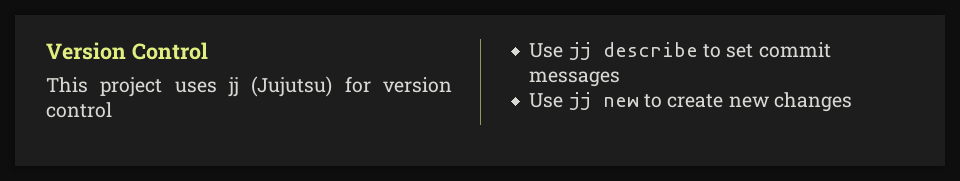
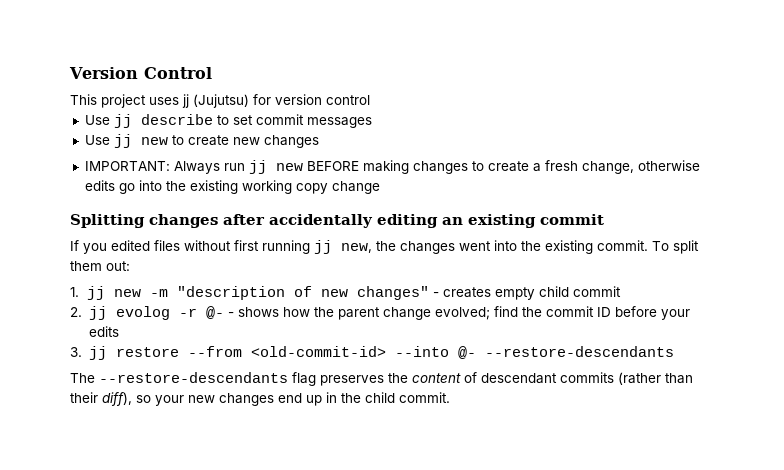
+ IMPORTANT: Always run jj new BEFORE making changes to create a fresh change, otherwise edits go into the existing working copy change
+ Splitting changes after accidentally editing an existing commit
+ If you edited files without first running jj new, the changes went into the existing commit. To split them out:
+ 1. jj new -m "description of new changes" - creates empty child commit
+ 2. jj evolog -r @- - shows how the parent change evolved; find the commit ID before your edits
+ 3. jj restore --from <old-commit-id> --into @- --restore-descendants
+ The --restore-descendants flag preserves the content of descendant commits (rather than their diff), so your new changes end up in the child commit.

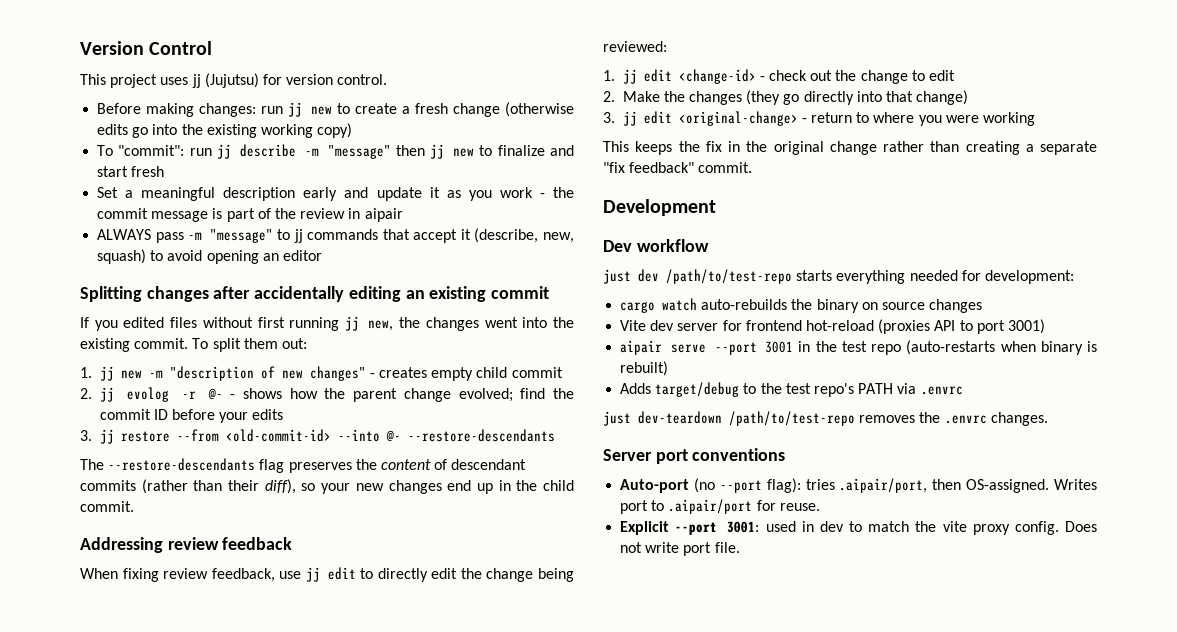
- This project uses jj (Jujutsu) for version control
- Use jj describe to set commit messages
- Use jj new to create new changes
- IMPORTANT: Always run jj new BEFORE making changes to create a fresh change, otherwise edits go into the existing working copy change
+ This project uses jj (Jujutsu) for version control.
+ Before making changes: run jj new to create a fresh change (otherwise edits go into the existing working copy)
+ To "commit": run jj describe -m "message" then jj new to finalize and start fresh
+ Set a meaningful description early and update it as you work - the commit message is part of the review in aipair
+ ALWAYS pass -m "message" to jj commands that accept it (describe, new, squash) to avoid opening an editor
+ Addressing review feedback
+ When fixing review feedback, use jj edit to directly edit the change being reviewed:
+ 1. jj edit <change-id> - check out the change to edit
+ 2. Make the changes (they go directly into that change)
+ 3. jj edit <original-change> - return to where you were working
+ This keeps the fix in the original change rather than creating a separate "fix feedback" commit.
+ Development
+ Dev workflow
+ just dev /path/to/test-repo starts everything needed for development:
+ cargo watch auto-rebuilds the binary on source changes
+ Vite dev server for frontend hot-reload (proxies API to port 3001)
+ aipair serve --port 3001 in the test repo (auto-restarts when binary is rebuilt)
+ Adds target/debug to the test repo's PATH via .envrc
+ just dev-teardown /path/to/test-repo removes the .envrc changes.
+ Server port conventions
+ Auto-port (no --port flag): tries .aipair/port, then OS-assigned. Writes port to .aipair/port for reuse.
+ Explicit --port 3001: used in dev to match the vite proxy config. Does not write port file.

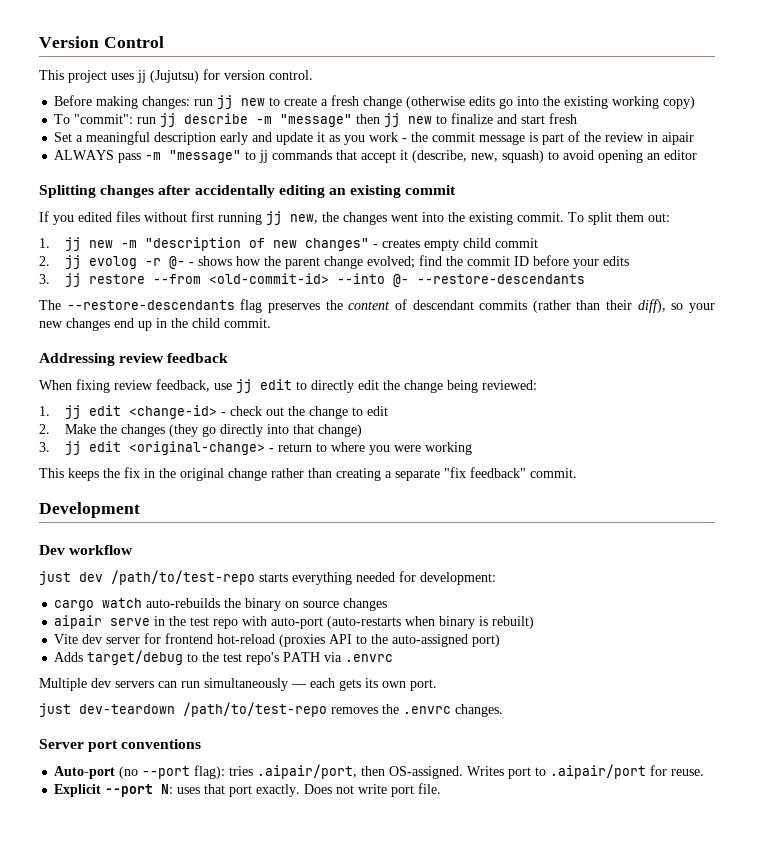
+ aipair serve in the test repo with auto-port (auto-restarts when binary is rebuilt)
- Vite dev server for frontend hot-reload (proxies API to port 3001)
- aipair serve --port 3001 in the test repo (auto-restarts when binary is rebuilt)
+ Vite dev server for frontend hot-reload (proxies API to the auto-assigned port)
+ Multiple dev servers can run simultaneously — each gets its own port.
- Explicit --port 3001: used in dev to match the vite proxy config.
+ Explicit --port N: uses that port exactly.

